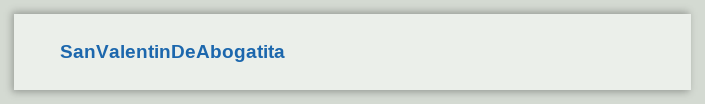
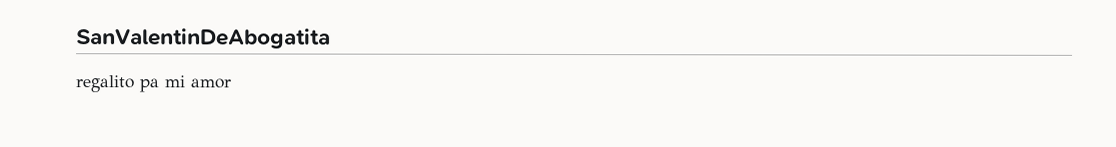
+ regalito pa mi amor

